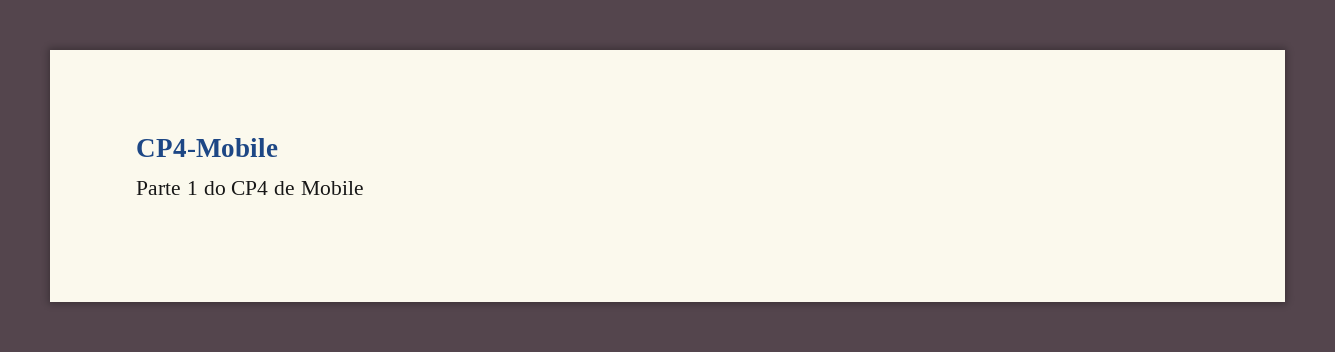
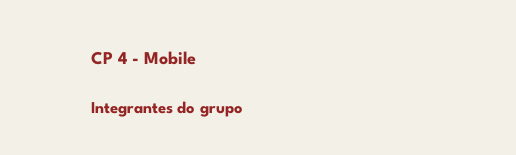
- CP4-Mobile
- Parte 1 do CP4 de Mobile
+ CP 4 - Mobile
+ Integrantes do grupo

